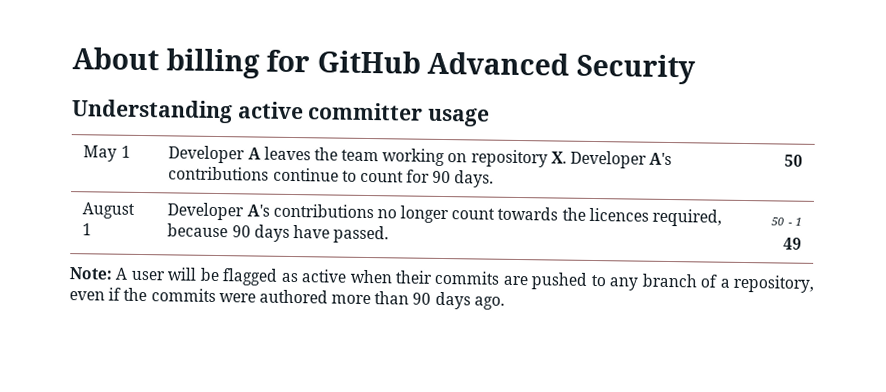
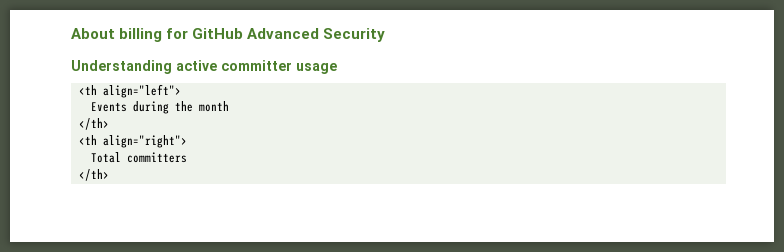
- May 1 | Developer A leaves the team working on repository X. Developer A's contributions continue to count for 90 days. | 50
- August 1 | Developer A's contributions no longer count towards the licences required, because 90 days have passed. | 50 - 1
- 49
- Note: A user will be flagged as active when their commits are pushed to any branch of a repository, even if the commits were authored more than 90 days ago.
+ <th align="left">
+ Events during the month
+ </th>
+ <th align="right">
+ Total committers
+ </th>

